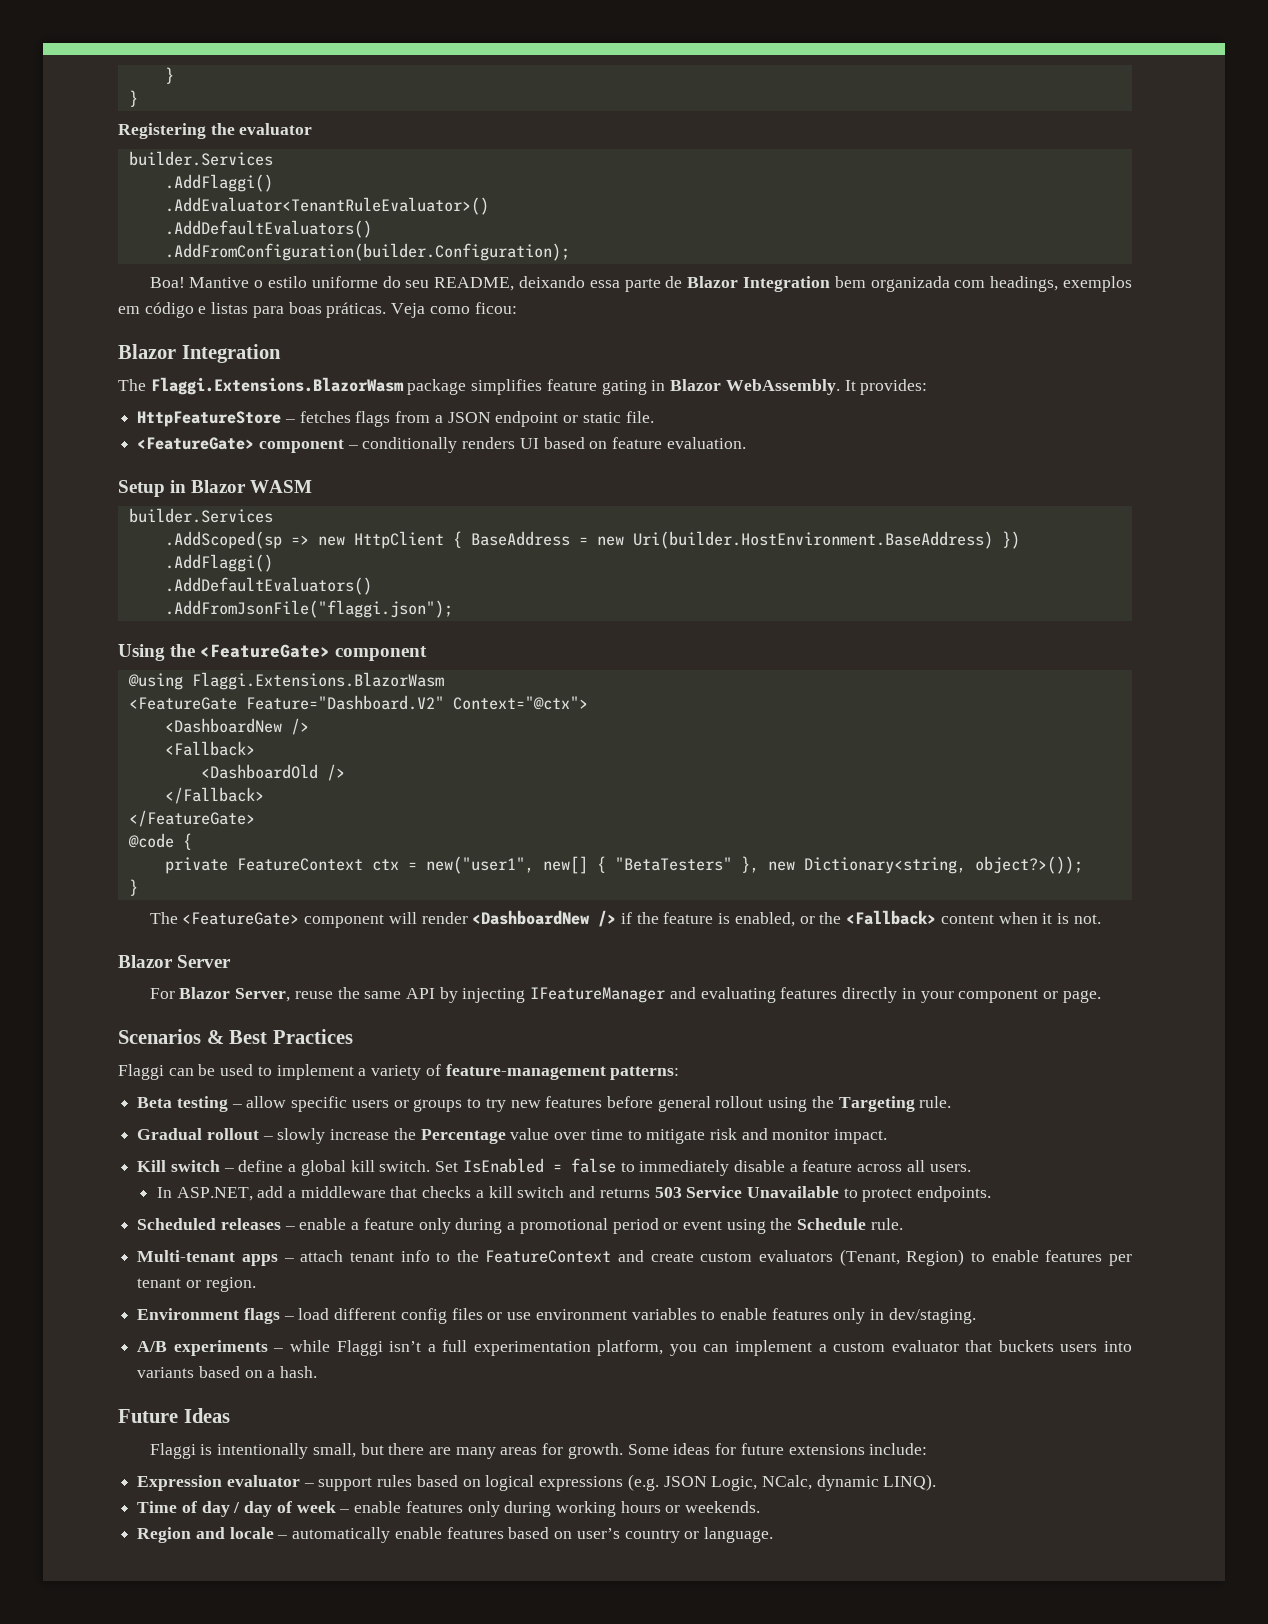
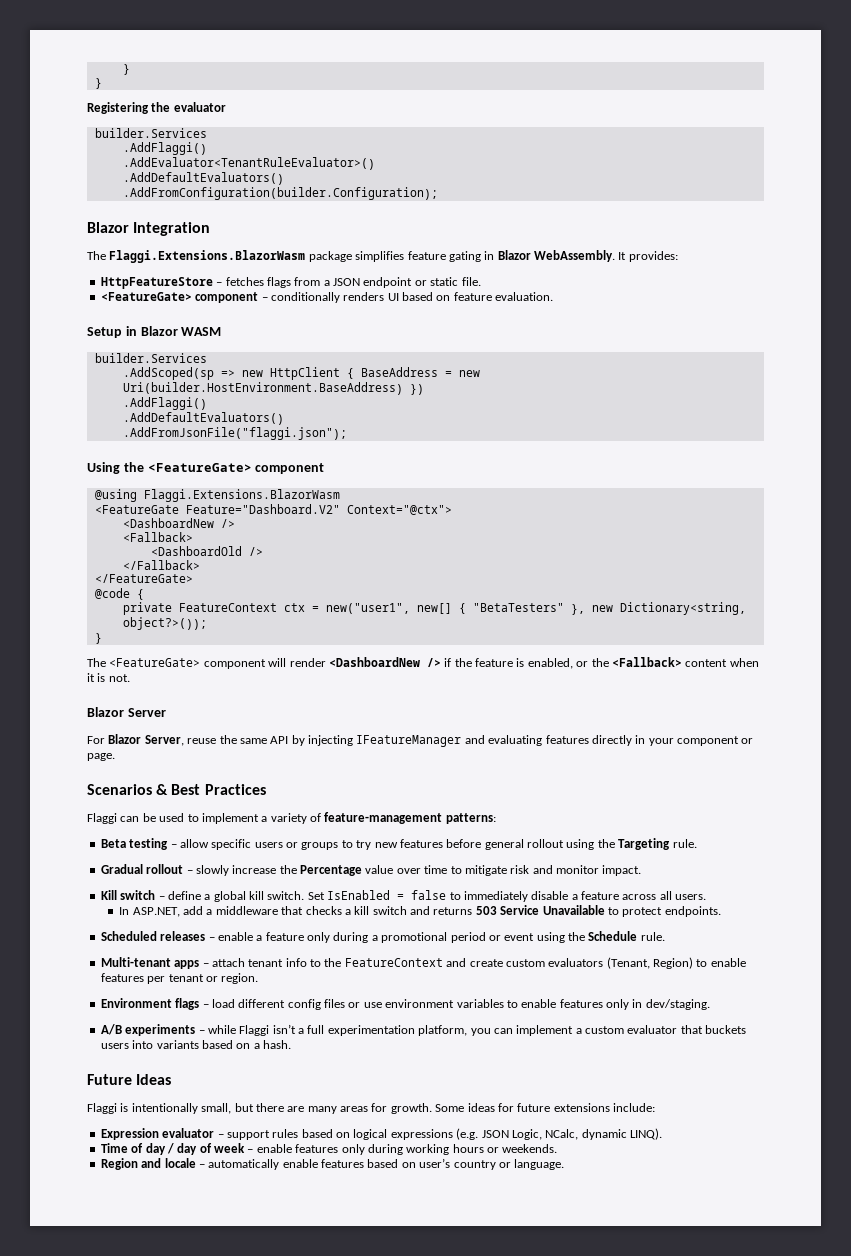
- Boa! Mantive o estilo uniforme do seu README, deixando essa parte de Blazor Integration bem organizada com headings, exemplos em código e listas para boas práticas. Veja como ficou:

